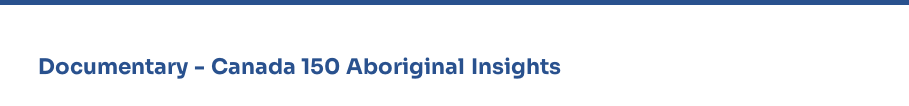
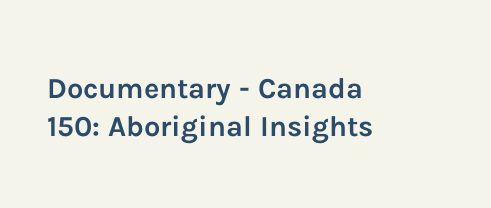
- Documentary - Canada 150 Aboriginal Insights
+ Documentary - Canada 150: Aboriginal Insights

